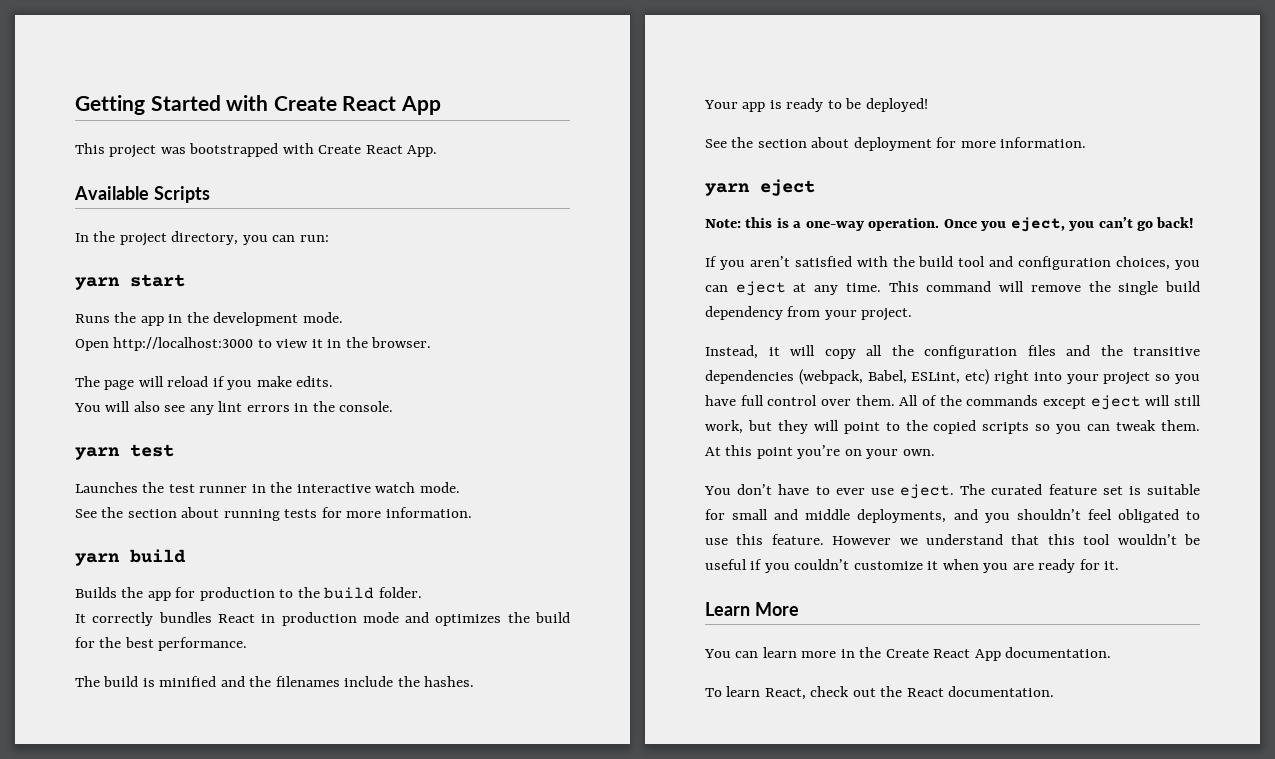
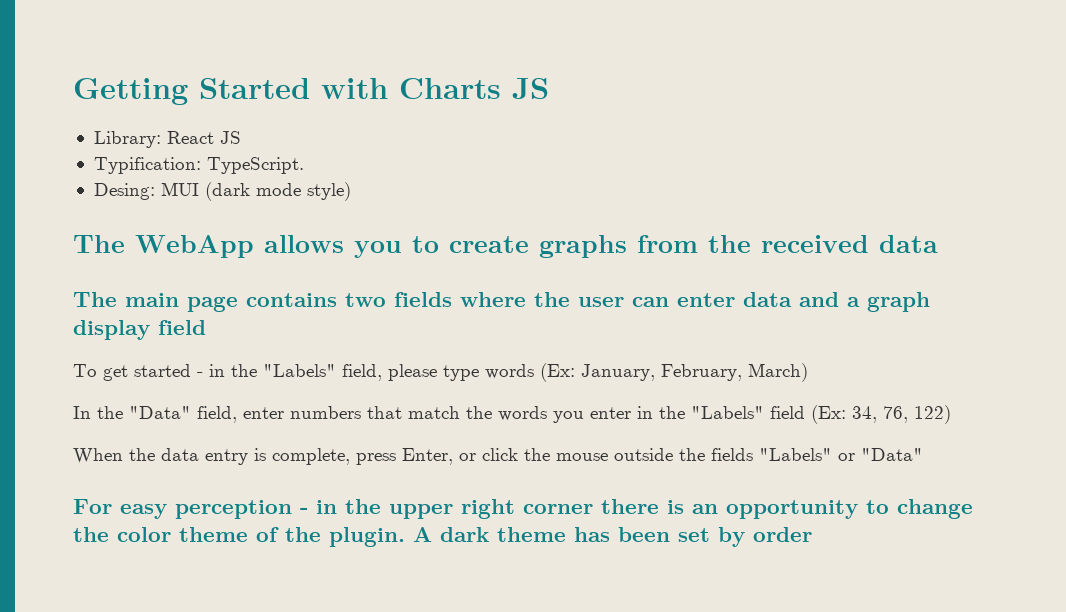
- Getting Started with Create React App
- This project was bootstrapped with Create React App.
- Available Scripts
- In the project directory, you can run:
- yarn start
- Runs the app in the development mode.
- Open http://localhost:3000 to view it in the browser.
- The page will reload if you make edits.
- You will also see any lint errors in the console.
- yarn test
- Launches the test runner in the interactive watch mode.
- See the section about running tests for more information.
- yarn build
- Builds the app for production to the build folder.
- It correctly bundles React in production mode and optimizes the build for the best performance.
- The build is minified and the filenames include the hashes.
- Your app is ready to be deployed!
- See the section about deployment for more information.
- yarn eject
- Note: this is a one-way operation. Once you eject, you can’t go back!
- If you aren’t satisfied with the build tool and configuration choices, you can eject at any time. This command will remove the single build dependency from your project.
- Instead, it will copy all the configuration files and the transitive dependencies (webpack, Babel, ESLint, etc) right into your project so you have full control over them. All of the commands except eject will still work, but they will point to the copied scripts so you can tweak them. At this point you’re on your own.
- You don’t have to ever use eject. The curated feature set is suitable for small and middle deployments, and you shouldn’t feel obligated to use this feature. However we understand that this tool wouldn’t be useful if you couldn’t customize it when you are ready for it.
- Learn More
- You can learn more in the Create React App documentation.
- To learn React, check out the React documentation.
+ Getting Started with Charts JS
+ Library: React JS
+ Typification: TypeScript.
+ Desing: MUI (dark mode style)
+ The WebApp allows you to create graphs from the received data
+ The main page contains two fields where the user can enter data and a graph display field
+ To get started - in the "Labels" field, please type words (Ex: January, February, March)
+ In the "Data" field, enter numbers that match the words you enter in the "Labels" field (Ex: 34, 76, 122)
+ When the data entry is complete, press Enter, or click the mouse outside the fields "Labels" or "Data"
+ For easy perception - in the upper right corner there is an opportunity to change the color theme of the plugin. A dark theme has been set by order

